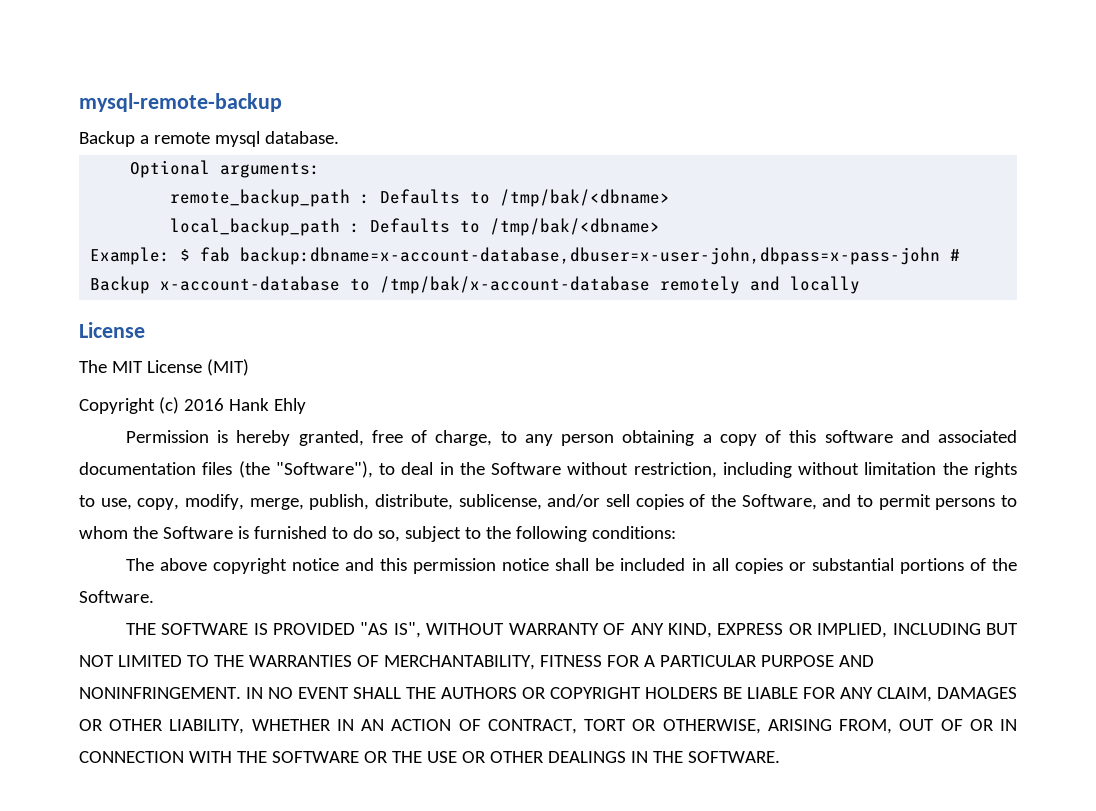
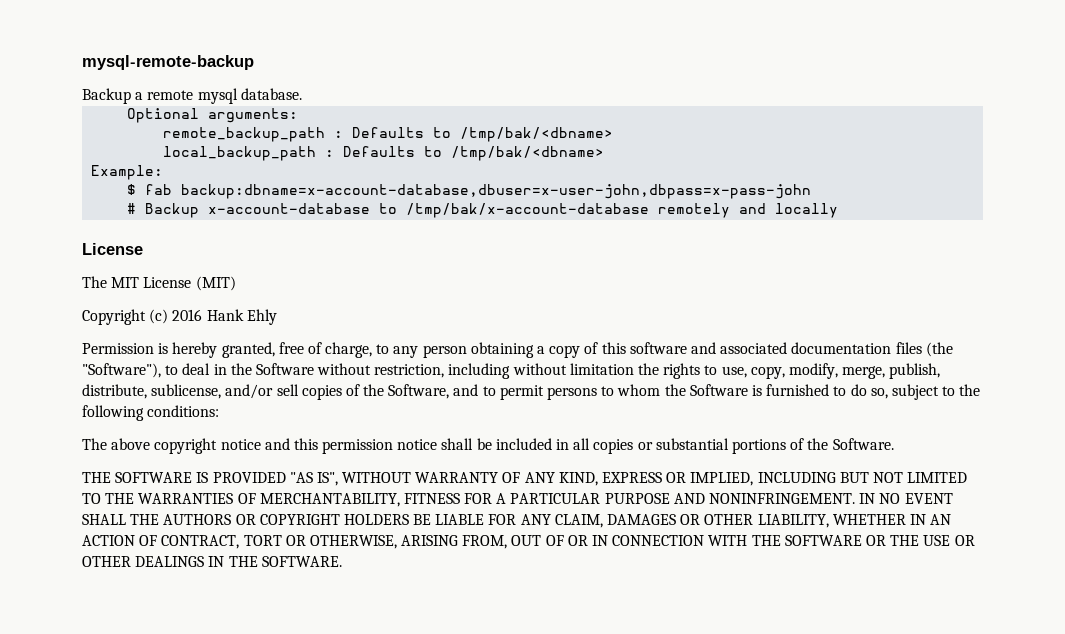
- Example: $ fab backup:dbname=x-account-database,dbuser=x-user-john,dbpass=x-pass-john # Backup x-account-database to /tmp/bak/x-account-database remotely and locally
+ Example:
+ $ fab backup:dbname=x-account-database,dbuser=x-user-john,dbpass=x-pass-john
+ # Backup x-account-database to /tmp/bak/x-account-database remotely and locally

